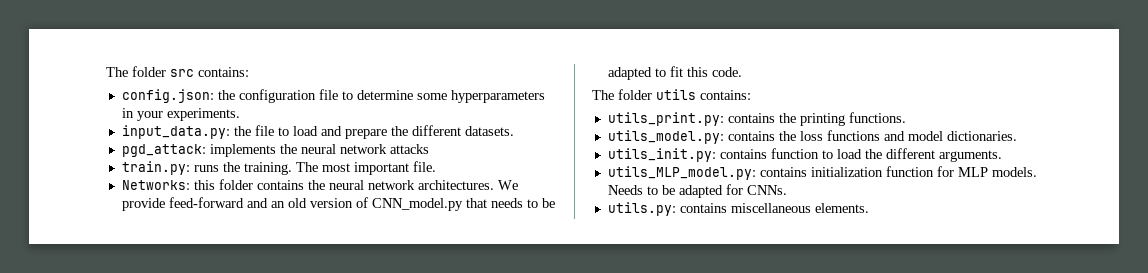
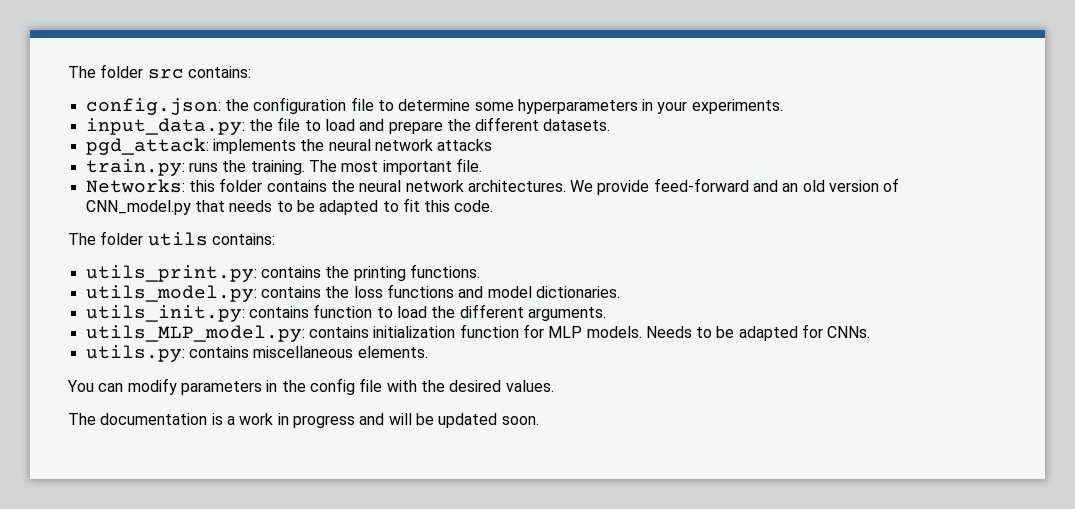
+ You can modify parameters in the config file with the desired values.
+ The documentation is a work in progress and will be updated soon.

